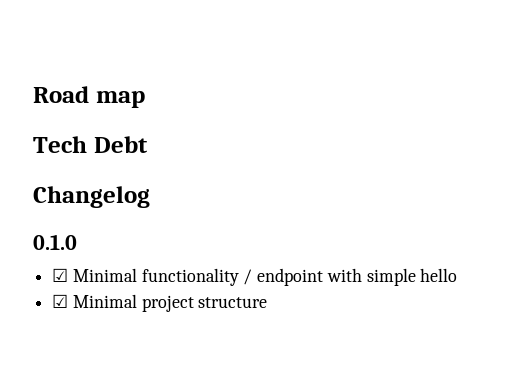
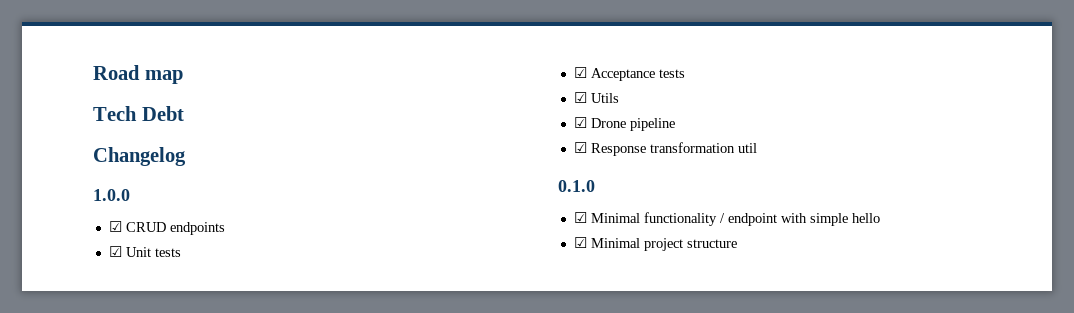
+ 1.0.0
+ ☑ CRUD endpoints
+ ☑ Unit tests
+ ☑ Acceptance tests
+ ☑ Utils
+ ☑ Drone pipeline
+ ☑ Response transformation util

